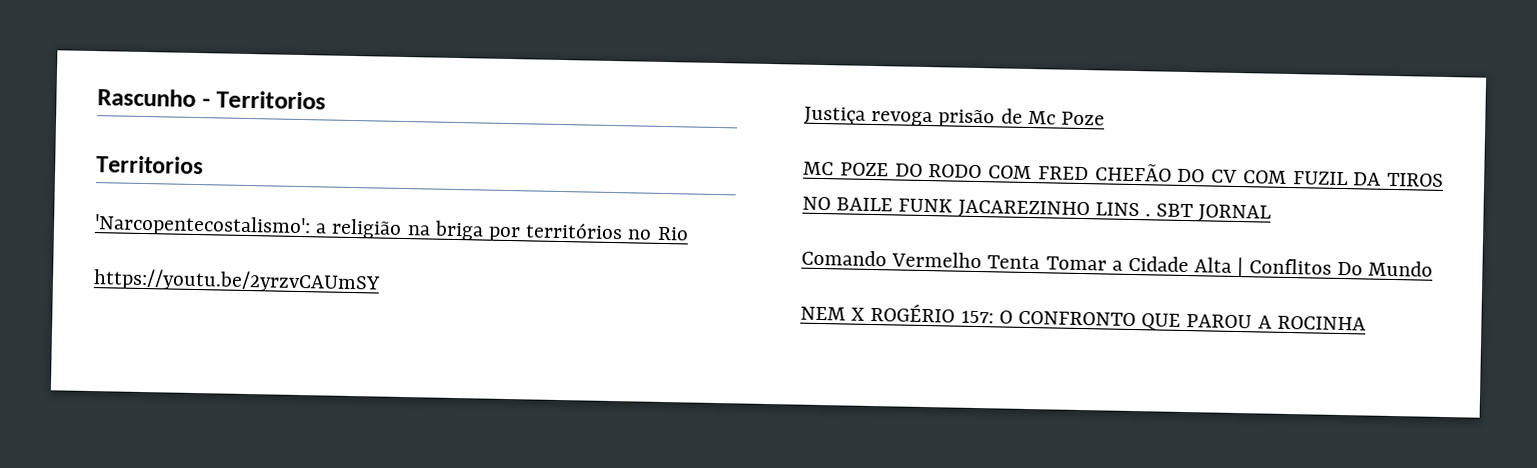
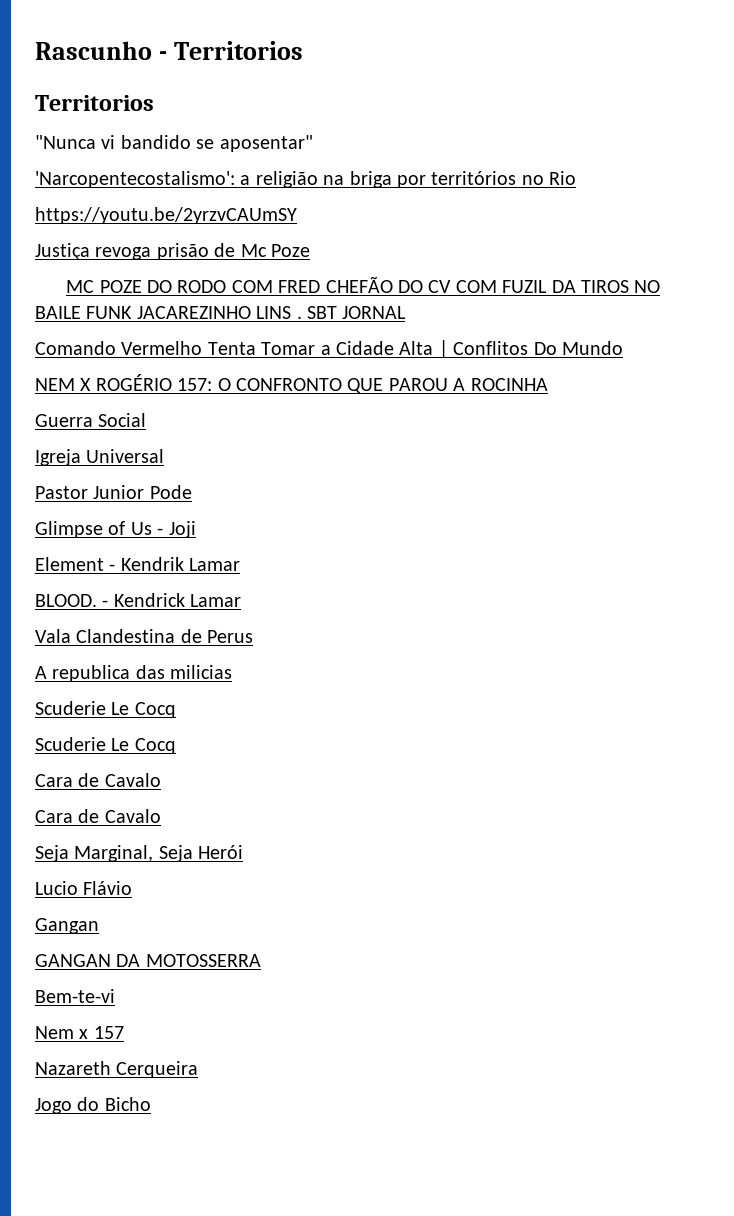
+ "Nunca vi bandido se aposentar"
+ Guerra Social
+ Igreja Universal
+ Pastor Junior Pode
+ Glimpse of Us - Joji
+ Element - Kendrik Lamar
+ BLOOD. - Kendrick Lamar
+ Vala Clandestina de Perus
+ A republica das milicias
+ Scuderie Le Cocq
+ Scuderie Le Cocq
+ Cara de Cavalo
+ Cara de Cavalo
+ Seja Marginal, Seja Herói
+ Lucio Flávio
+ Gangan
+ GANGAN DA MOTOSSERRA
+ Bem-te-vi
+ Nem x 157
+ Nazareth Cerqueira
+ Jogo do Bicho

